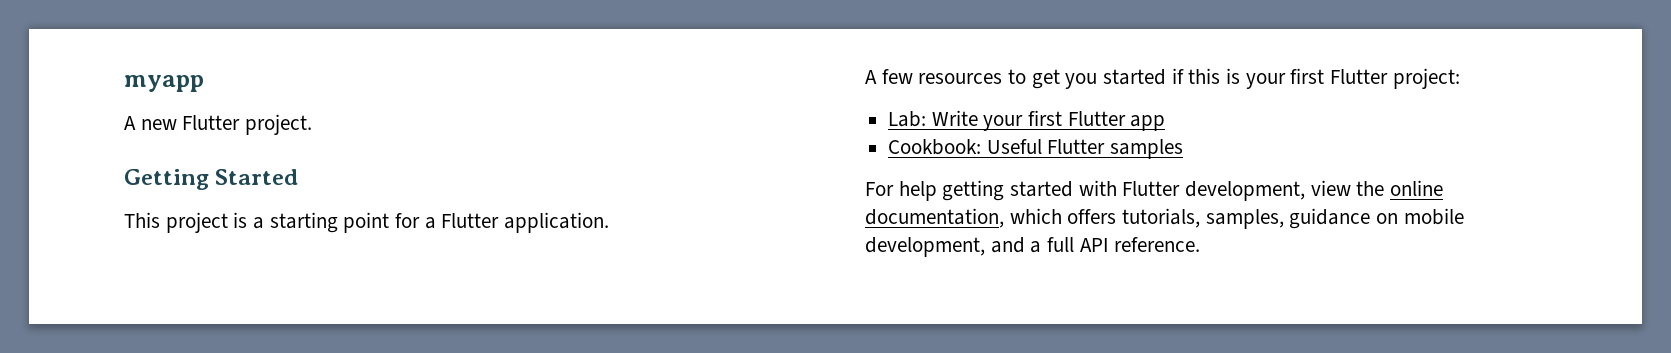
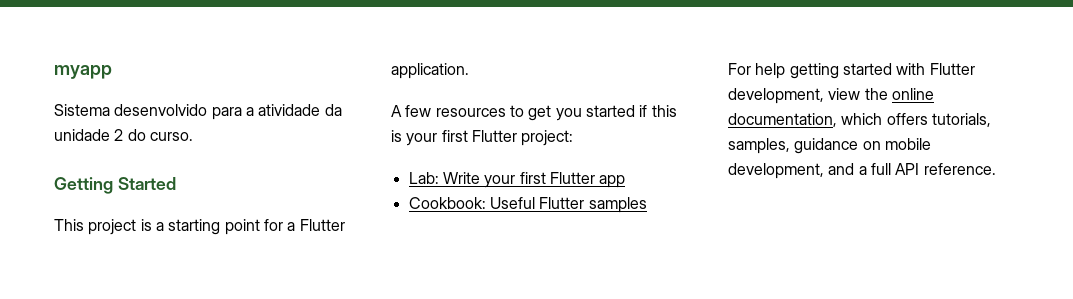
- A new Flutter project.
+ Sistema desenvolvido para a atividade da unidade 2 do curso.

